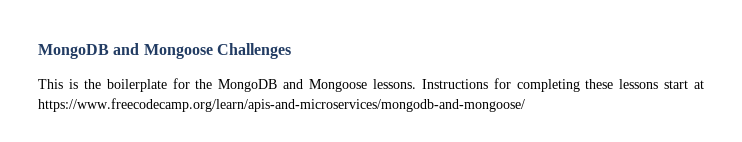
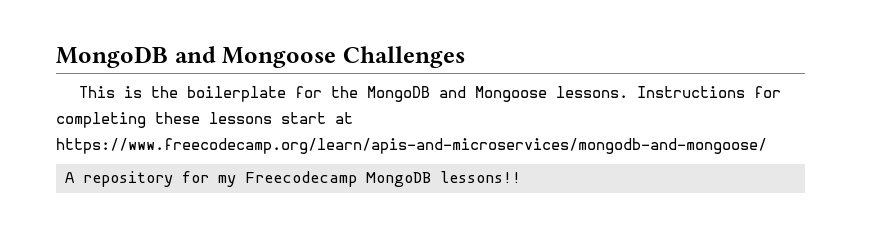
+ A repository for my Freecodecamp MongoDB lessons!!

